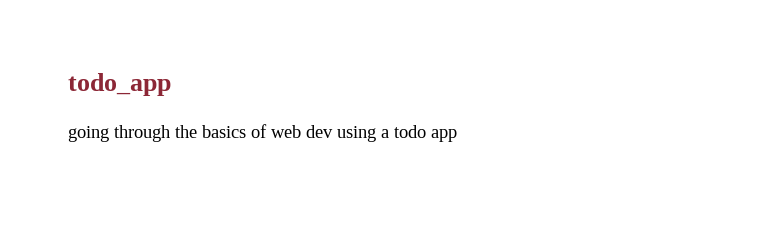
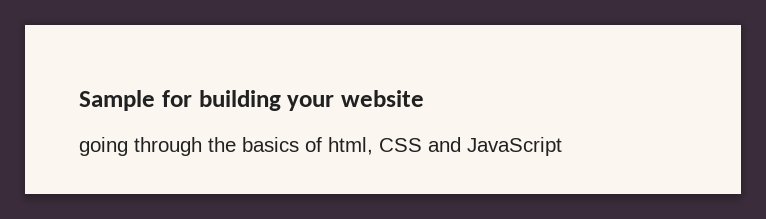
- todo_app
+ Sample for building your website
- going through the basics of web dev using a todo app
+ going through the basics of html, CSS and JavaScript

